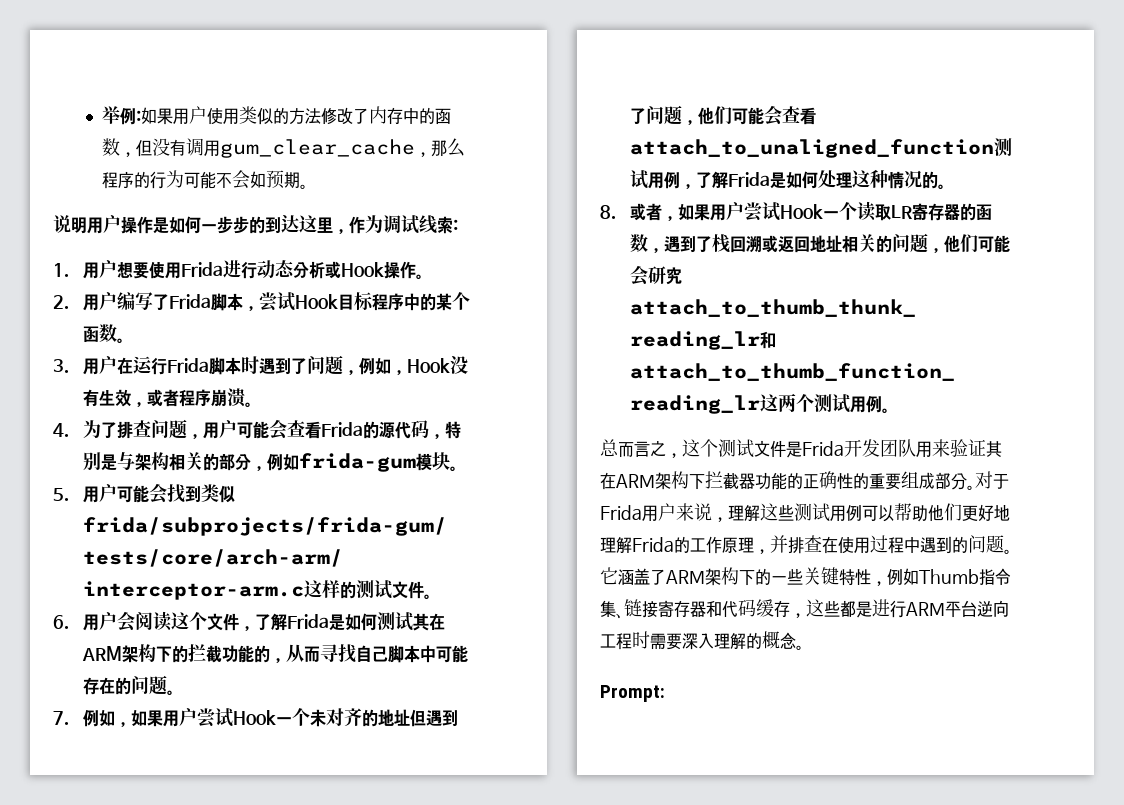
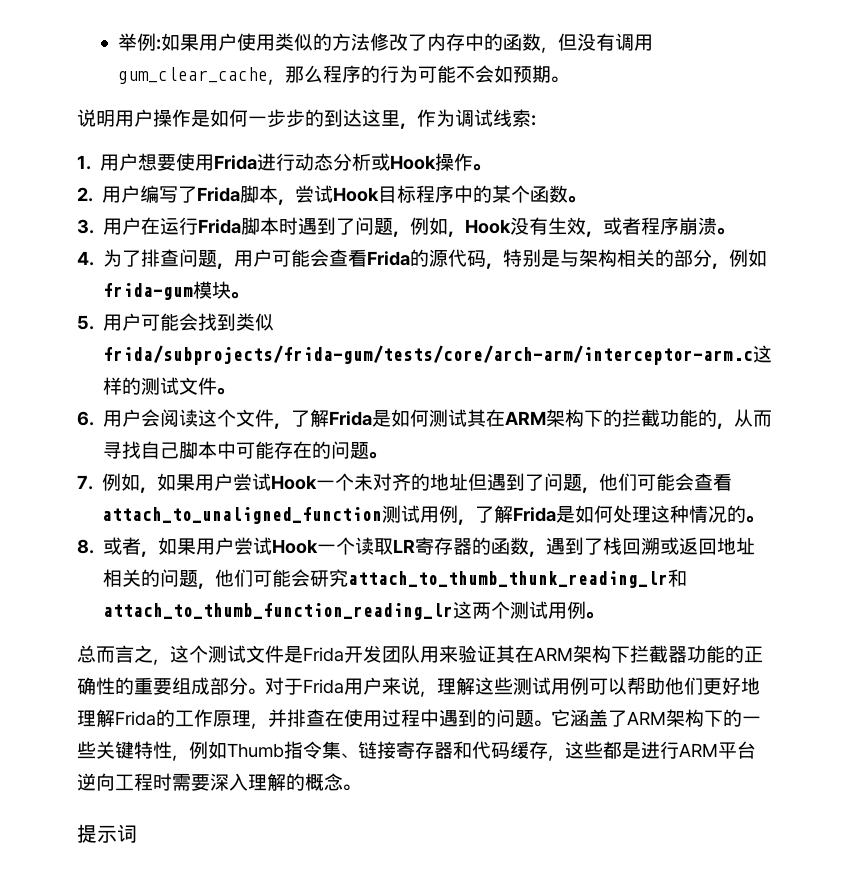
- Prompt:
+ 提示词

